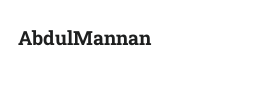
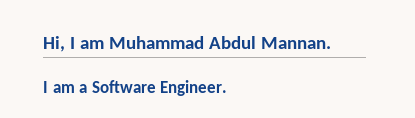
- AbdulMannan
+ Hi, I am Muhammad Abdul Mannan.
+ I am a Software Engineer.

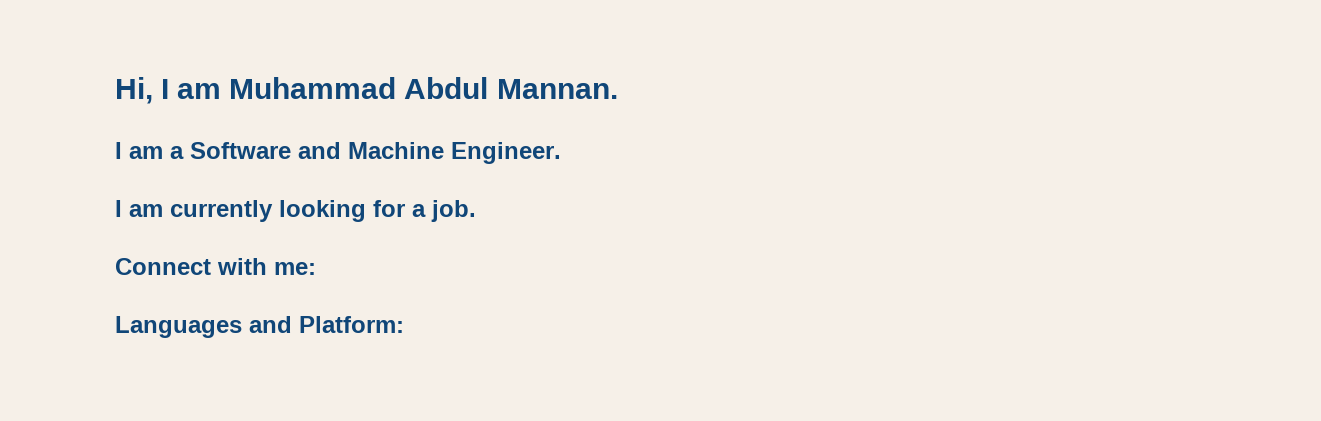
- I am a Software Engineer.
+ I am a Software and Machine Engineer.
+ I am currently looking for a job.
+ Connect with me:
+ Languages and Platform:

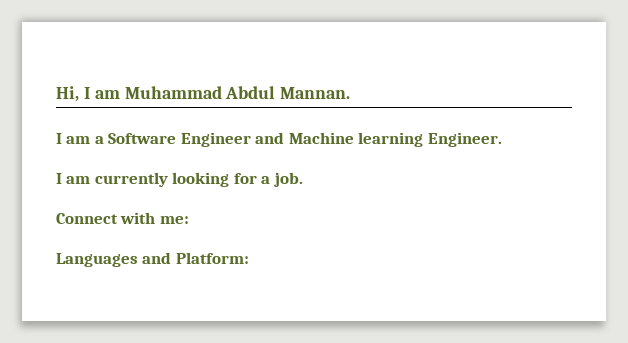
- I am a Software and Machine Engineer.
+ I am a Software Engineer and Machine learning Engineer.

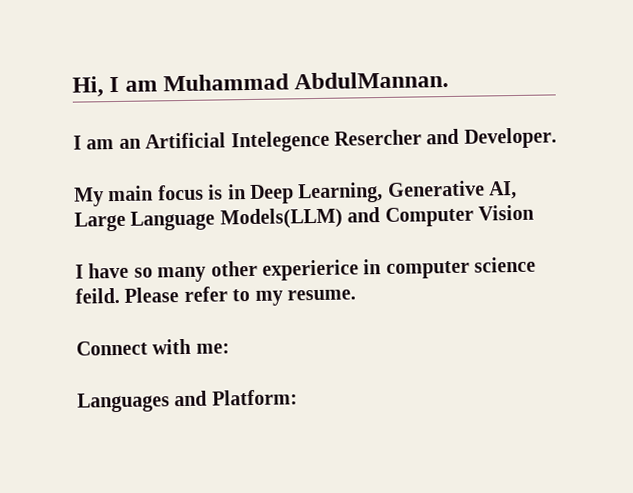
- Hi, I am Muhammad Abdul Mannan.
- I am a Software Engineer and Machine learning Engineer.
- I am currently looking for a job.
+ Hi, I am Muhammad AbdulMannan.
+ I am an Artificial Intelegence Resercher and Developer.
+ My main focus is in Deep Learning, Generative AI, Large Language Models(LLM) and Computer Vision
+ I have so many other experierice in computer science feild. Please refer to my resume.

